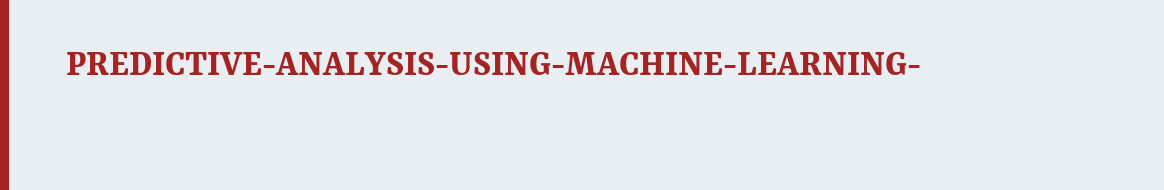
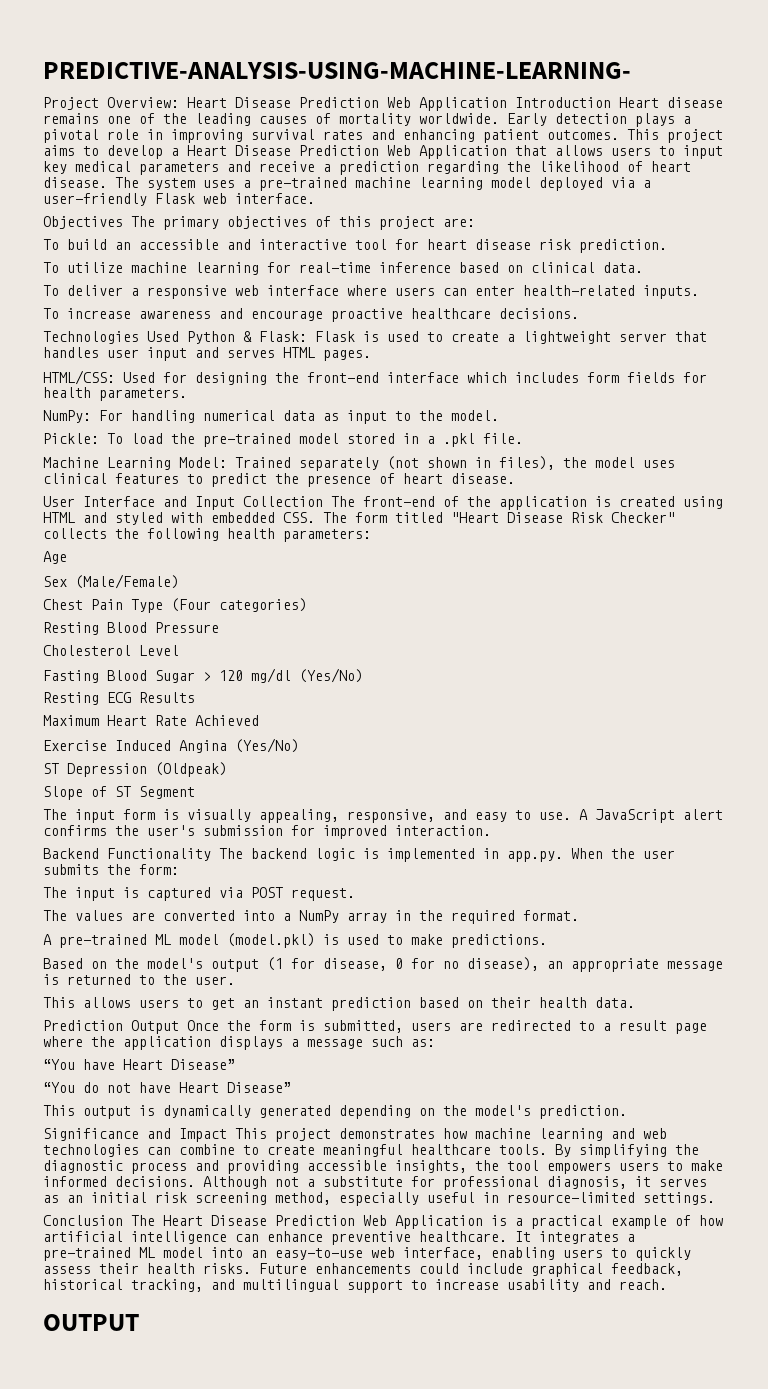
+ Project Overview: Heart Disease Prediction Web Application Introduction Heart disease remains one of the leading causes of mortality worldwide. Early detection plays a pivotal role in improving survival rates and enhancing patient outcomes. This project aims to develop a Heart Disease Prediction Web Application that allows users to input key medical parameters and receive a prediction regarding the likelihood of heart disease. The system uses a pre-trained machine learning model deployed via a user-friendly Flask web interface.
+ Objectives The primary objectives of this project are:
+ To build an accessible and interactive tool for heart disease risk prediction.
+ To utilize machine learning for real-time inference based on clinical data.
+ To deliver a responsive web interface where users can enter health-related inputs.
+ To increase awareness and encourage proactive healthcare decisions.
+ Technologies Used Python & Flask: Flask is used to create a lightweight server that handles user input and serves HTML pages.
+ HTML/CSS: Used for designing the front-end interface which includes form fields for health parameters.
+ NumPy: For handling numerical data as input to the model.
+ Pickle: To load the pre-trained model stored in a .pkl file.
+ Machine Learning Model: Trained separately (not shown in files), the model uses clinical features to predict the presence of heart disease.
+ User Interface and Input Collection The front-end of the application is created using HTML and styled with embedded CSS. The form titled "Heart Disease Risk Checker" collects the following health parameters:
+ Age
+ Sex (Male/Female)
+ Chest Pain Type (Four categories)
+ Resting Blood Pressure
+ Cholesterol Level
+ Fasting Blood Sugar > 120 mg/dl (Yes/No)
+ Resting ECG Results
+ Maximum Heart Rate Achieved
+ Exercise Induced Angina (Yes/No)
+ ST Depression (Oldpeak)
+ Slope of ST Segment
+ The input form is visually appealing, responsive, and easy to use. A JavaScript alert confirms the user's submission for improved interaction.
+ Backend Functionality The backend logic is implemented in app.py. When the user submits the form:
+ The input is captured via POST request.
+ The values are converted into a NumPy array in the required format.
+ A pre-trained ML model (model.pkl) is used to make predictions.
+ Based on the model's output (1 for disease, 0 for no disease), an appropriate message is returned to the user.
+ This allows users to get an instant prediction based on their health data.
+ Prediction Output Once the form is submitted, users are redirected to a result page where the application displays a message such as:
+ “You have Heart Disease”
+ “You do not have Heart Disease”
+ This output is dynamically generated depending on the model's prediction.
+ Significance and Impact This project demonstrates how machine learning and web technologies can combine to create meaningful healthcare tools. By simplifying the diagnostic process and providing accessible insights, the tool empowers users to make informed decisions. Although not a substitute for professional diagnosis, it serves as an initial risk screening method, especially useful in resource-limited settings.
+ Conclusion The Heart Disease Prediction Web Application is a practical example of how artificial intelligence can enhance preventive healthcare. It integrates a pre-trained ML model into an easy-to-use web interface, enabling users to quickly assess their health risks. Future enhancements could include graphical feedback, historical tracking, and multilingual support to increase usability and reach.
+ OUTPUT

